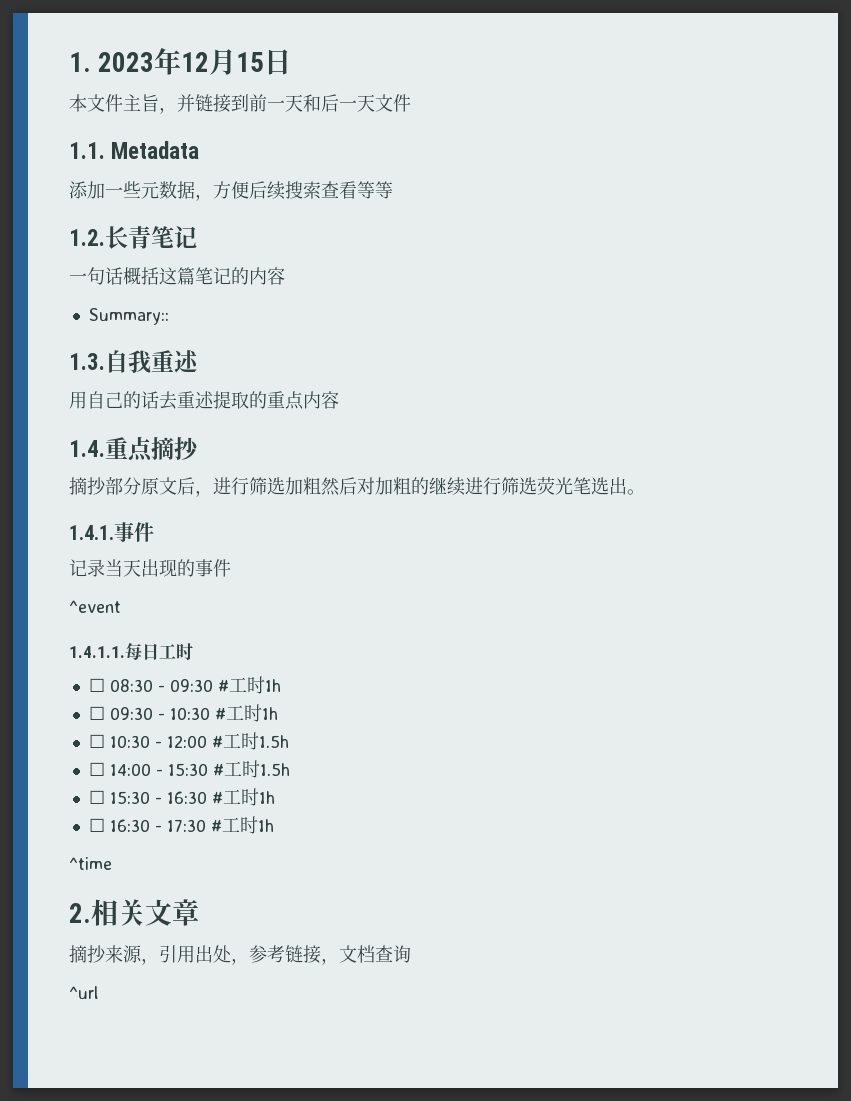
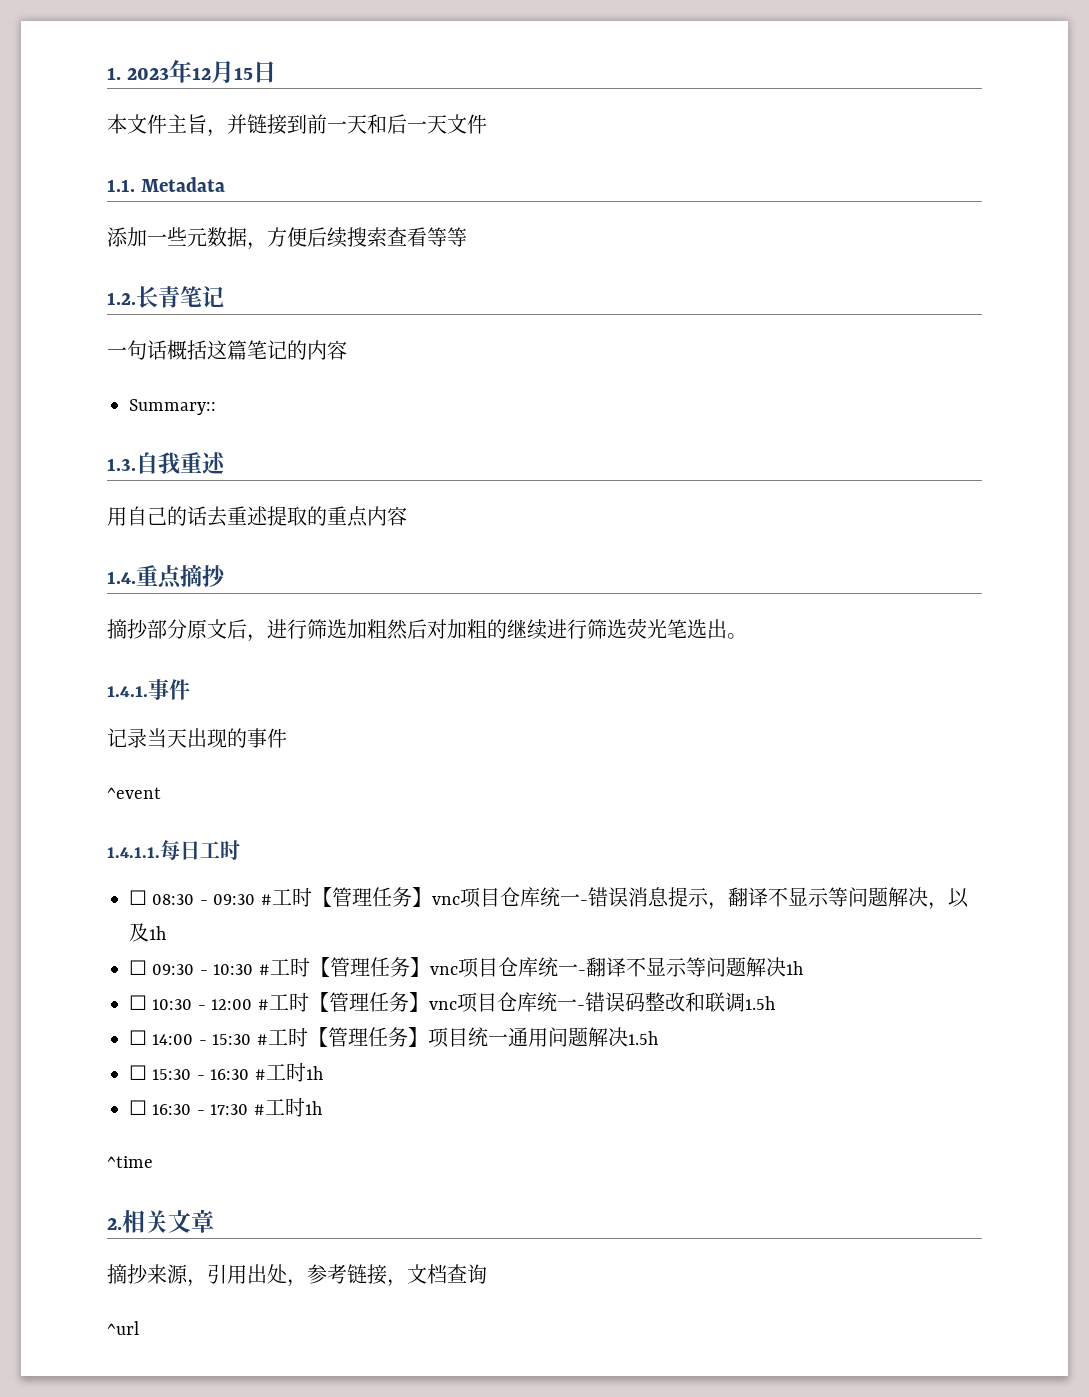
- ☐ 08:30 - 09:30 #工时1h
+ ☐ 08:30 - 09:30 #工时【管理任务】vnc项目仓库统一-错误消息提示，翻译不显示等问题解决，以及1h
- ☐ 09:30 - 10:30 #工时1h
+ ☐ 09:30 - 10:30 #工时【管理任务】vnc项目仓库统一-翻译不显示等问题解决1h
- ☐ 10:30 - 12:00 #工时1.5h
+ ☐ 10:30 - 12:00 #工时【管理任务】vnc项目仓库统一-错误码整改和联调1.5h
- ☐ 14:00 - 15:30 #工时1.5h
+ ☐ 14:00 - 15:30 #工时【管理任务】项目统一通用问题解决1.5h

